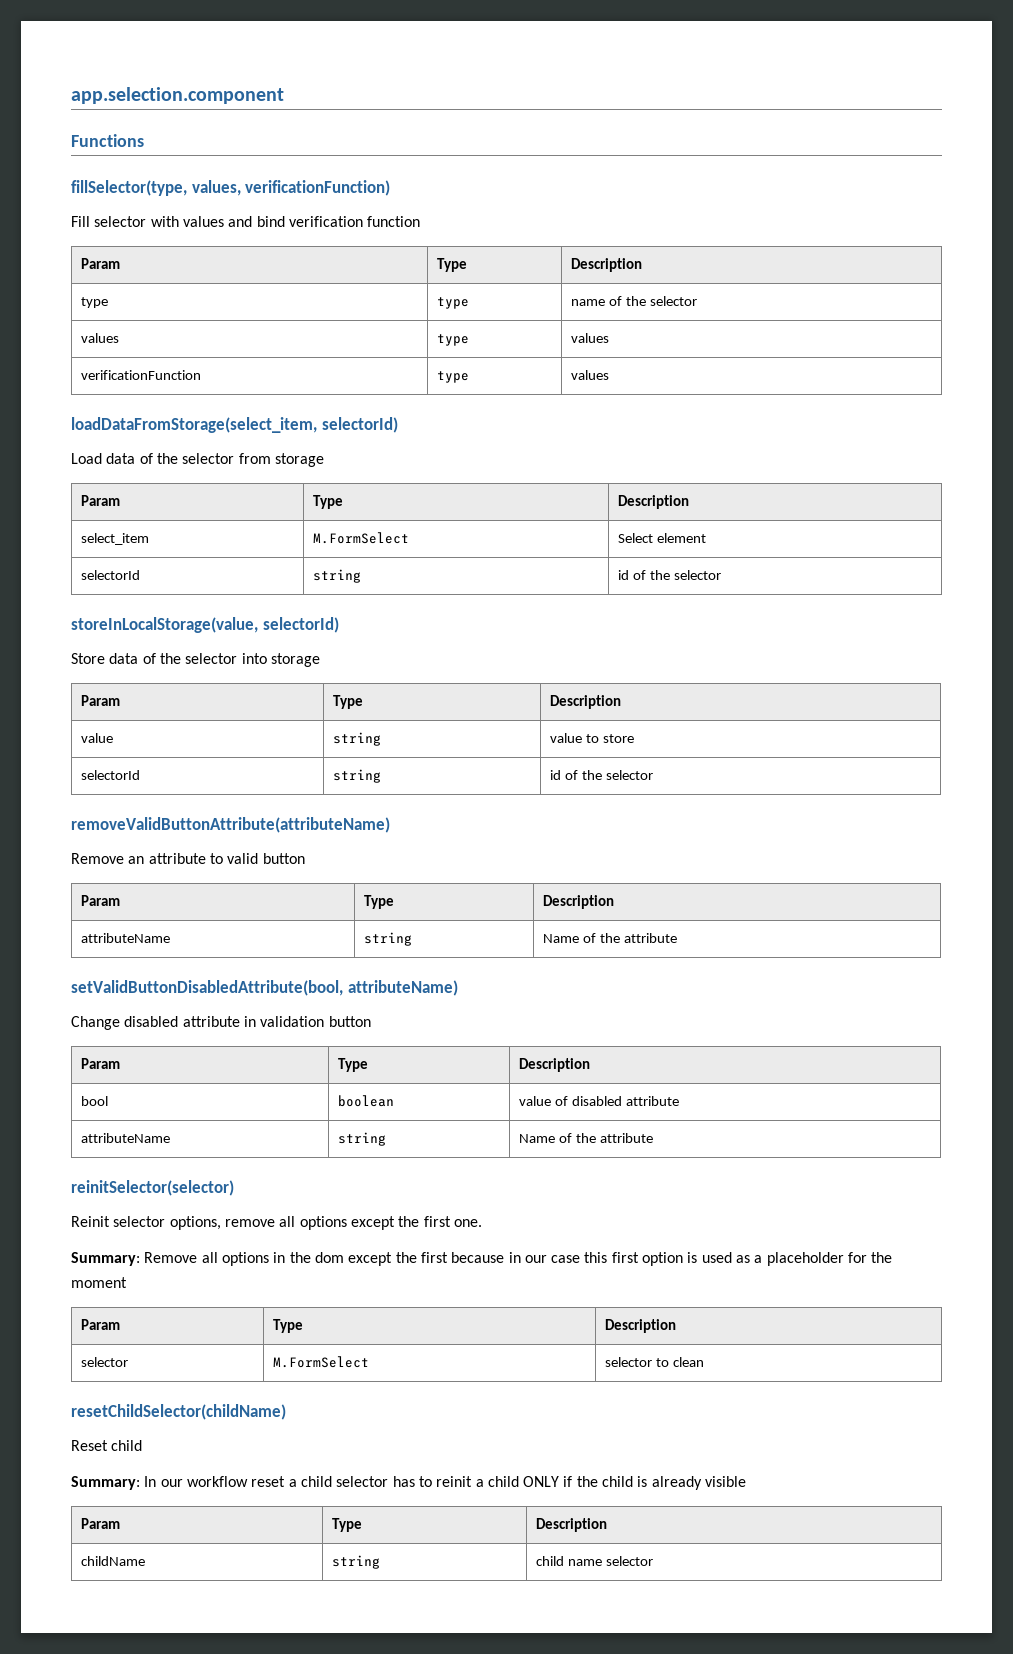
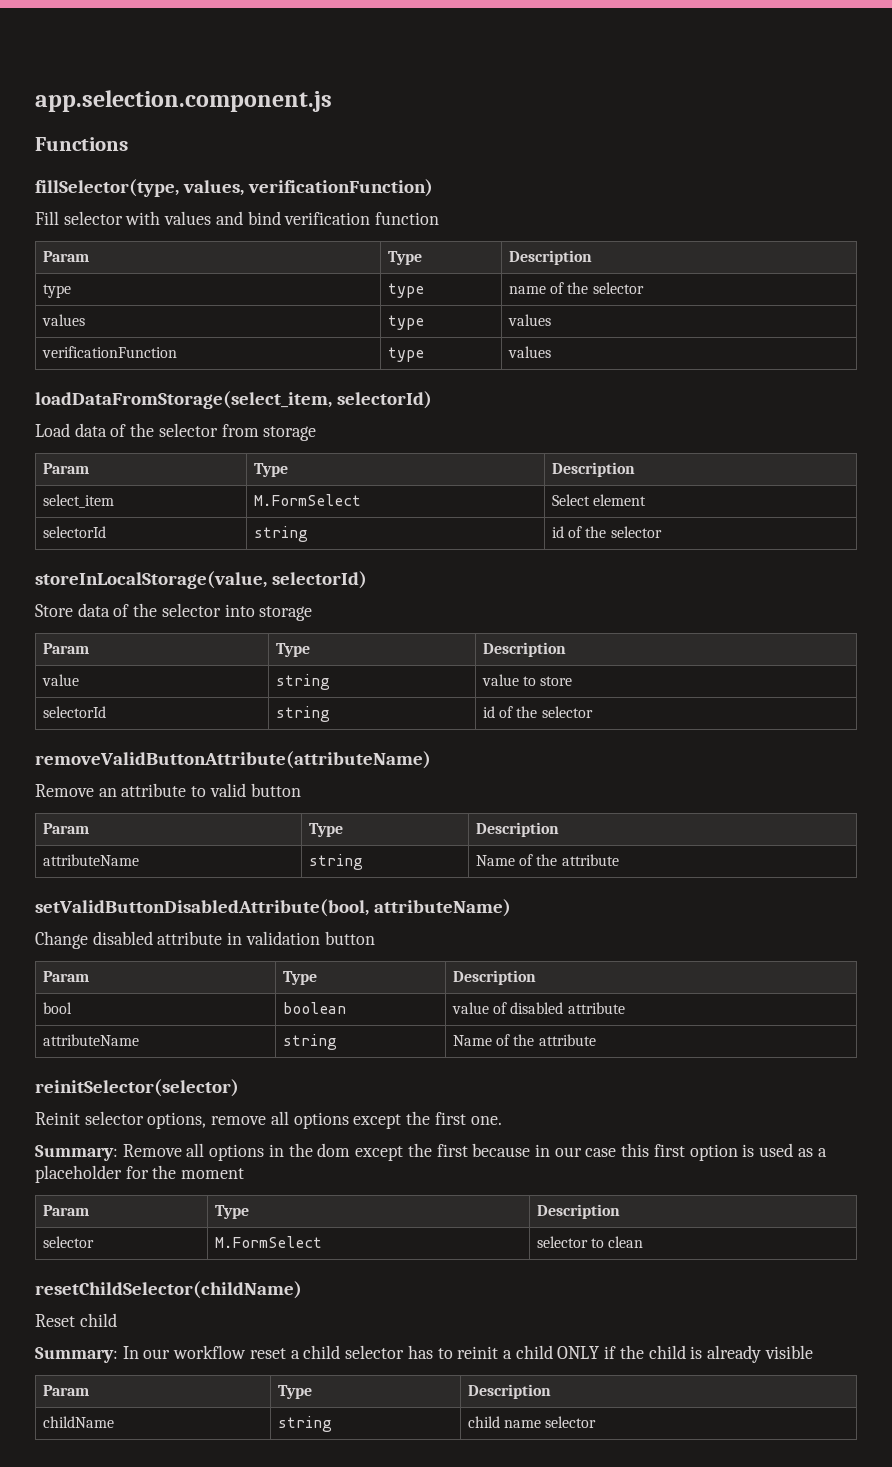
- app.selection.component
+ app.selection.component.js

